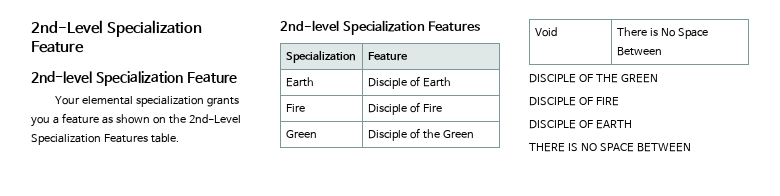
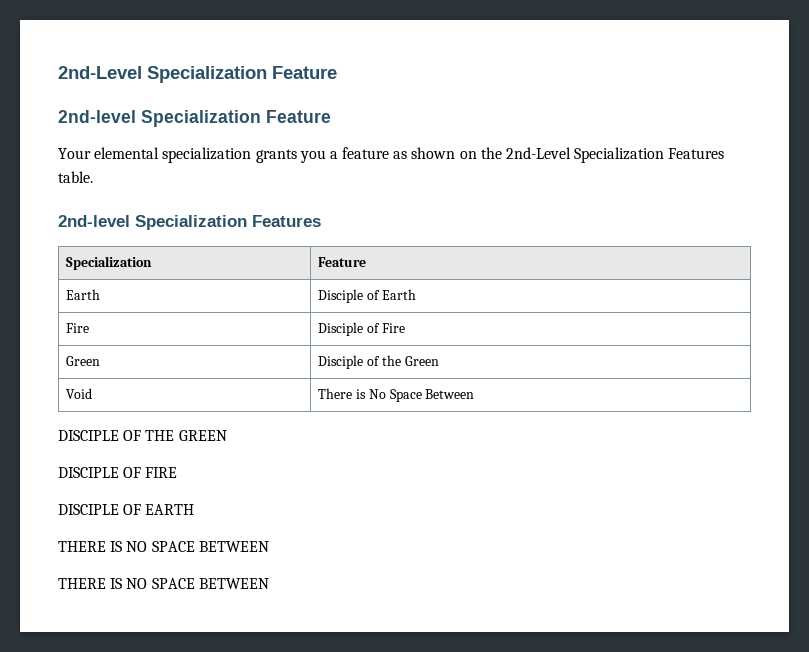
  DISCIPLE OF EARTH
+ THERE IS NO SPACE BETWEEN

